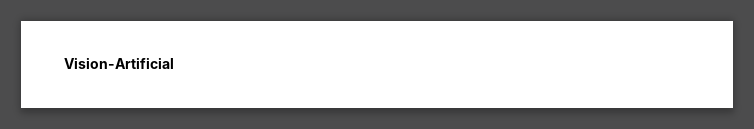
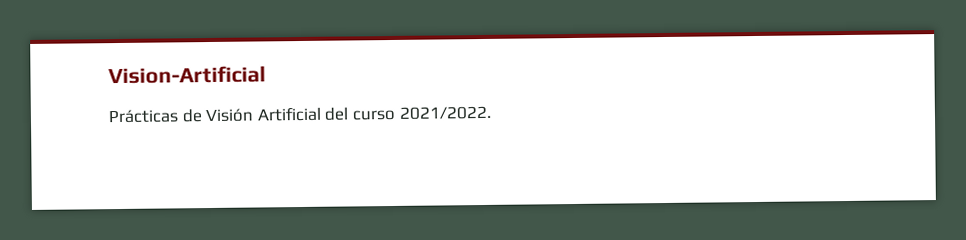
+ Prácticas de Visión Artificial del curso 2021/2022.

